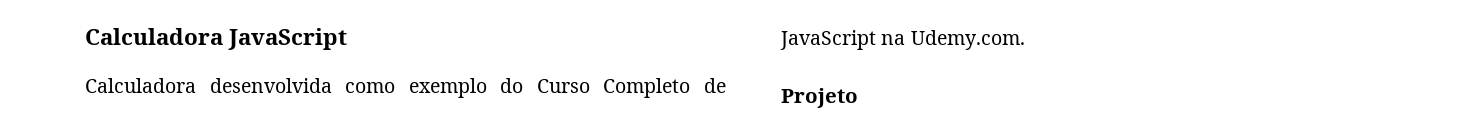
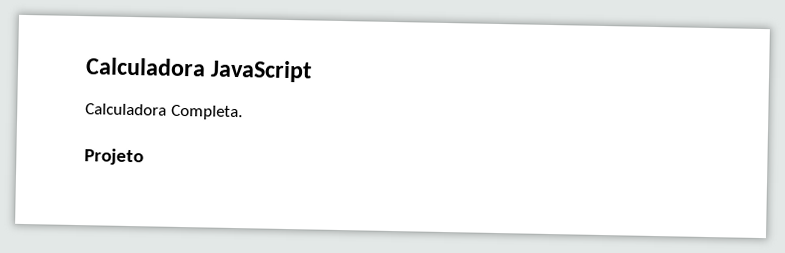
- Calculadora desenvolvida como exemplo do Curso Completo de JavaScript na Udemy.com.
+ Calculadora Completa.

